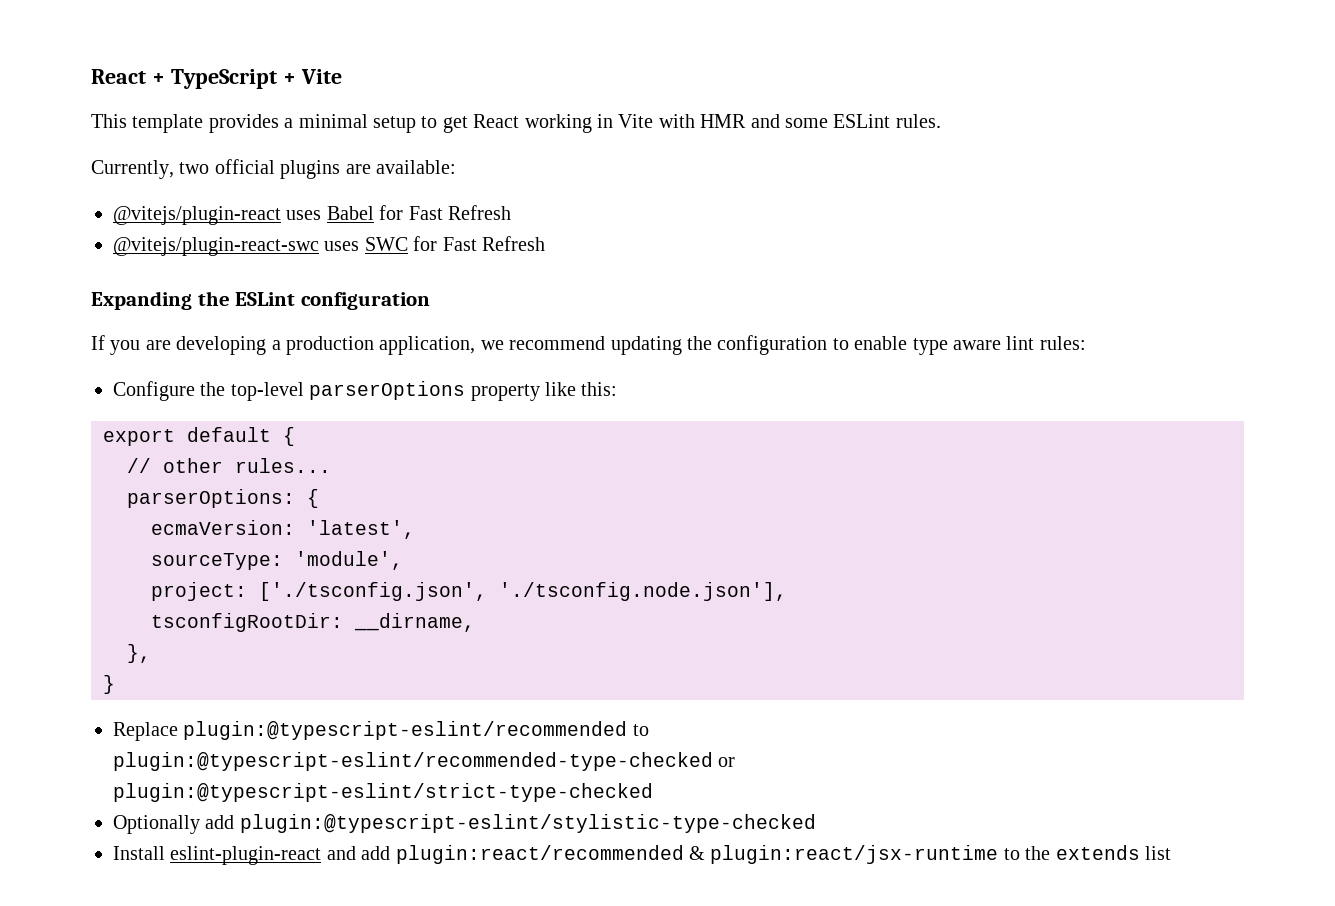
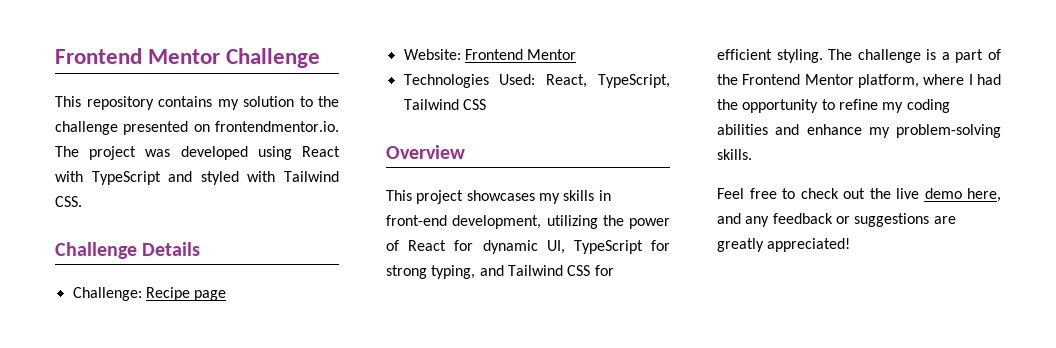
- React + TypeScript + Vite
- This template provides a minimal setup to get React working in Vite with HMR and some ESLint rules.
- Currently, two official plugins are available:
- @vitejs/plugin-react uses Babel for Fast Refresh
- @vitejs/plugin-react-swc uses SWC for Fast Refresh
- Expanding the ESLint configuration
- If you are developing a production application, we recommend updating the configuration to enable type aware lint rules:
- Configure the top-level parserOptions property like this:
- export default {
- // other rules...
- parserOptions: {
- ecmaVersion: 'latest',
- sourceType: 'module',
- project: ['./tsconfig.json', './tsconfig.node.json'],
- tsconfigRootDir: __dirname,
- },
- }
- Replace plugin:@typescript-eslint/recommended to plugin:@typescript-eslint/recommended-type-checked or plugin:@typescript-eslint/strict-type-checked
- Optionally add plugin:@typescript-eslint/stylistic-type-checked
- Install eslint-plugin-react and add plugin:react/recommended & plugin:react/jsx-runtime to the extends list
+ Frontend Mentor Challenge
+ This repository contains my solution to the challenge presented on frontendmentor.io. The project was developed using React with TypeScript and styled with Tailwind CSS.
+ Challenge Details
+ Challenge: Recipe page
+ Website: Frontend Mentor
+ Technologies Used: React, TypeScript, Tailwind CSS
+ Overview
+ This project showcases my skills in front-end development, utilizing the power of React for dynamic UI, TypeScript for strong typing, and Tailwind CSS for efficient styling. The challenge is a part of the Frontend Mentor platform, where I had the opportunity to refine my coding abilities and enhance my problem-solving skills.
+ Feel free to check out the live demo here, and any feedback or suggestions are greatly appreciated!

